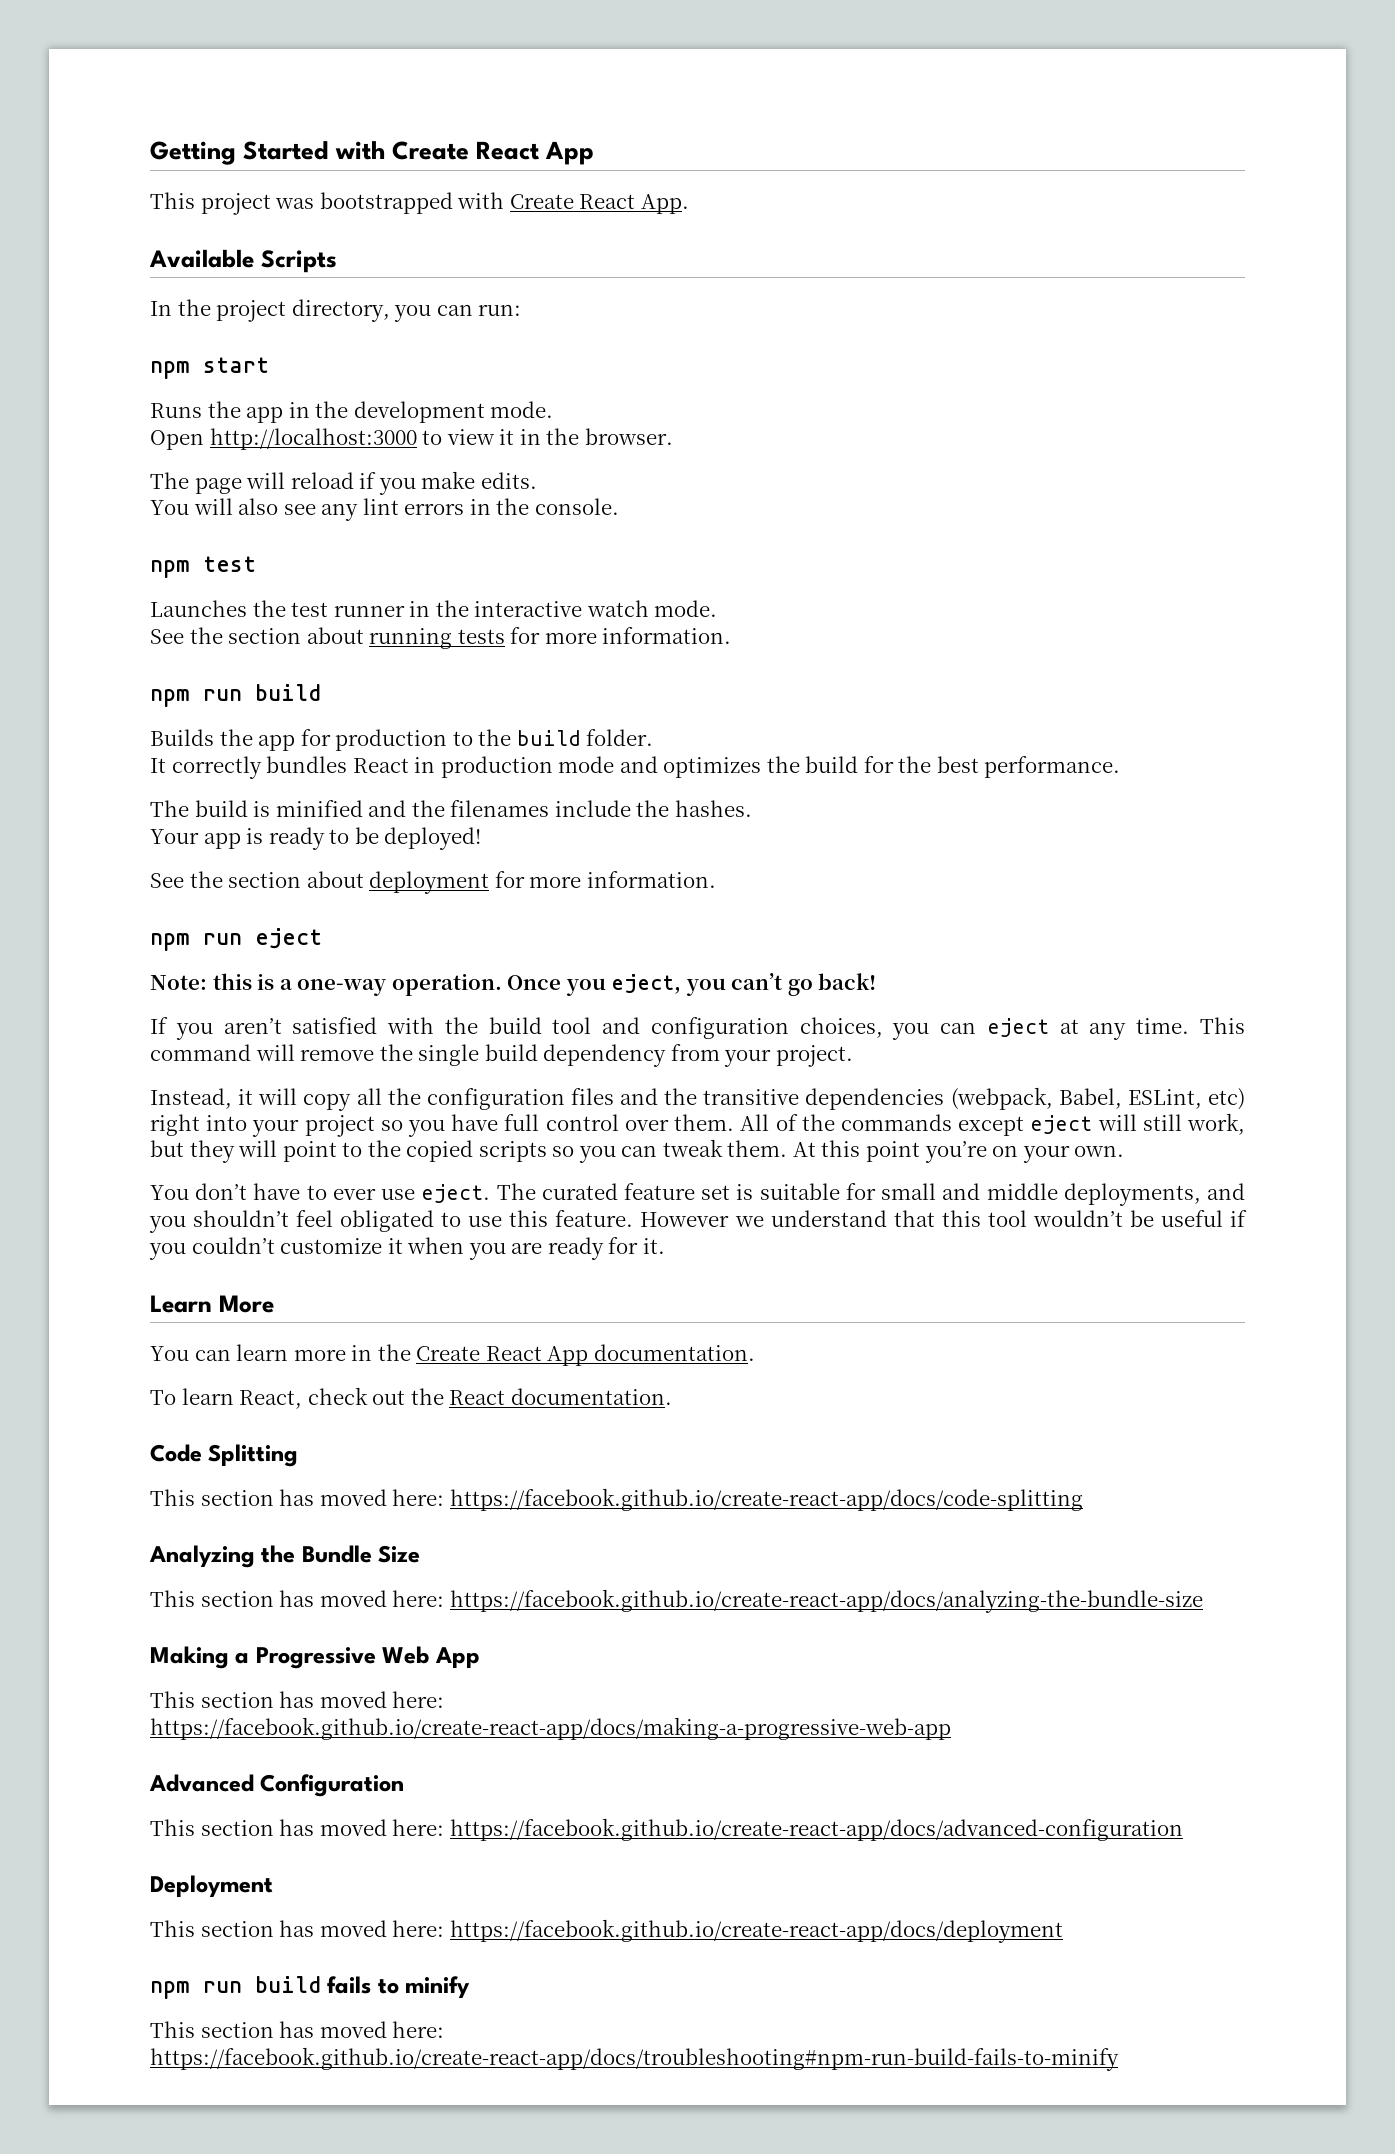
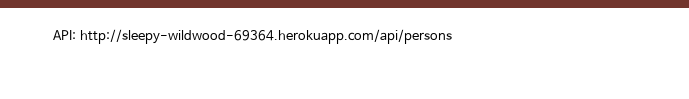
- Getting Started with Create React App
- This project was bootstrapped with Create React App.
- Available Scripts
- In the project directory, you can run:
- npm start
- Runs the app in the development mode.
- Open http://localhost:3000 to view it in the browser.
- The page will reload if you make edits.
- You will also see any lint errors in the console.
- npm test
- Launches the test runner in the interactive watch mode.
- See the section about running tests for more information.
- npm run build
- Builds the app for production to the build folder.
- It correctly bundles React in production mode and optimizes the build for the best performance.
- The build is minified and the filenames include the hashes.
- Your app is ready to be deployed!
- See the section about deployment for more information.
- npm run eject
- Note: this is a one-way operation. Once you eject, you can’t go back!
- If you aren’t satisfied with the build tool and configuration choices, you can eject at any time. This command will remove the single build dependency from your project.
- Instead, it will copy all the configuration files and the transitive dependencies (webpack, Babel, ESLint, etc) right into your project so you have full control over them. All of the commands except eject will still work, but they will point to the copied scripts so you can tweak them. At this point you’re on your own.
- You don’t have to ever use eject. The curated feature set is suitable for small and middle deployments, and you shouldn’t feel obligated to use this feature. However we understand that this tool wouldn’t be useful if you couldn’t customize it when you are ready for it.
- Learn More
- You can learn more in the Create React App documentation.
- To learn React, check out the React documentation.
- Code Splitting
- This section has moved here: https://facebook.github.io/create-react-app/docs/code-splitting
- Analyzing the Bundle Size
- This section has moved here: https://facebook.github.io/create-react-app/docs/analyzing-the-bundle-size
- Making a Progressive Web App
- This section has moved here: https://facebook.github.io/create-react-app/docs/making-a-progressive-web-app
- Advanced Configuration
- This section has moved here: https://facebook.github.io/create-react-app/docs/advanced-configuration
- Deployment
- This section has moved here: https://facebook.github.io/create-react-app/docs/deployment
- npm run build fails to minify
- This section has moved here: https://facebook.github.io/create-react-app/docs/troubleshooting#npm-run-build-fails-to-minify
+ API: http://sleepy-wildwood-69364.herokuapp.com/api/persons

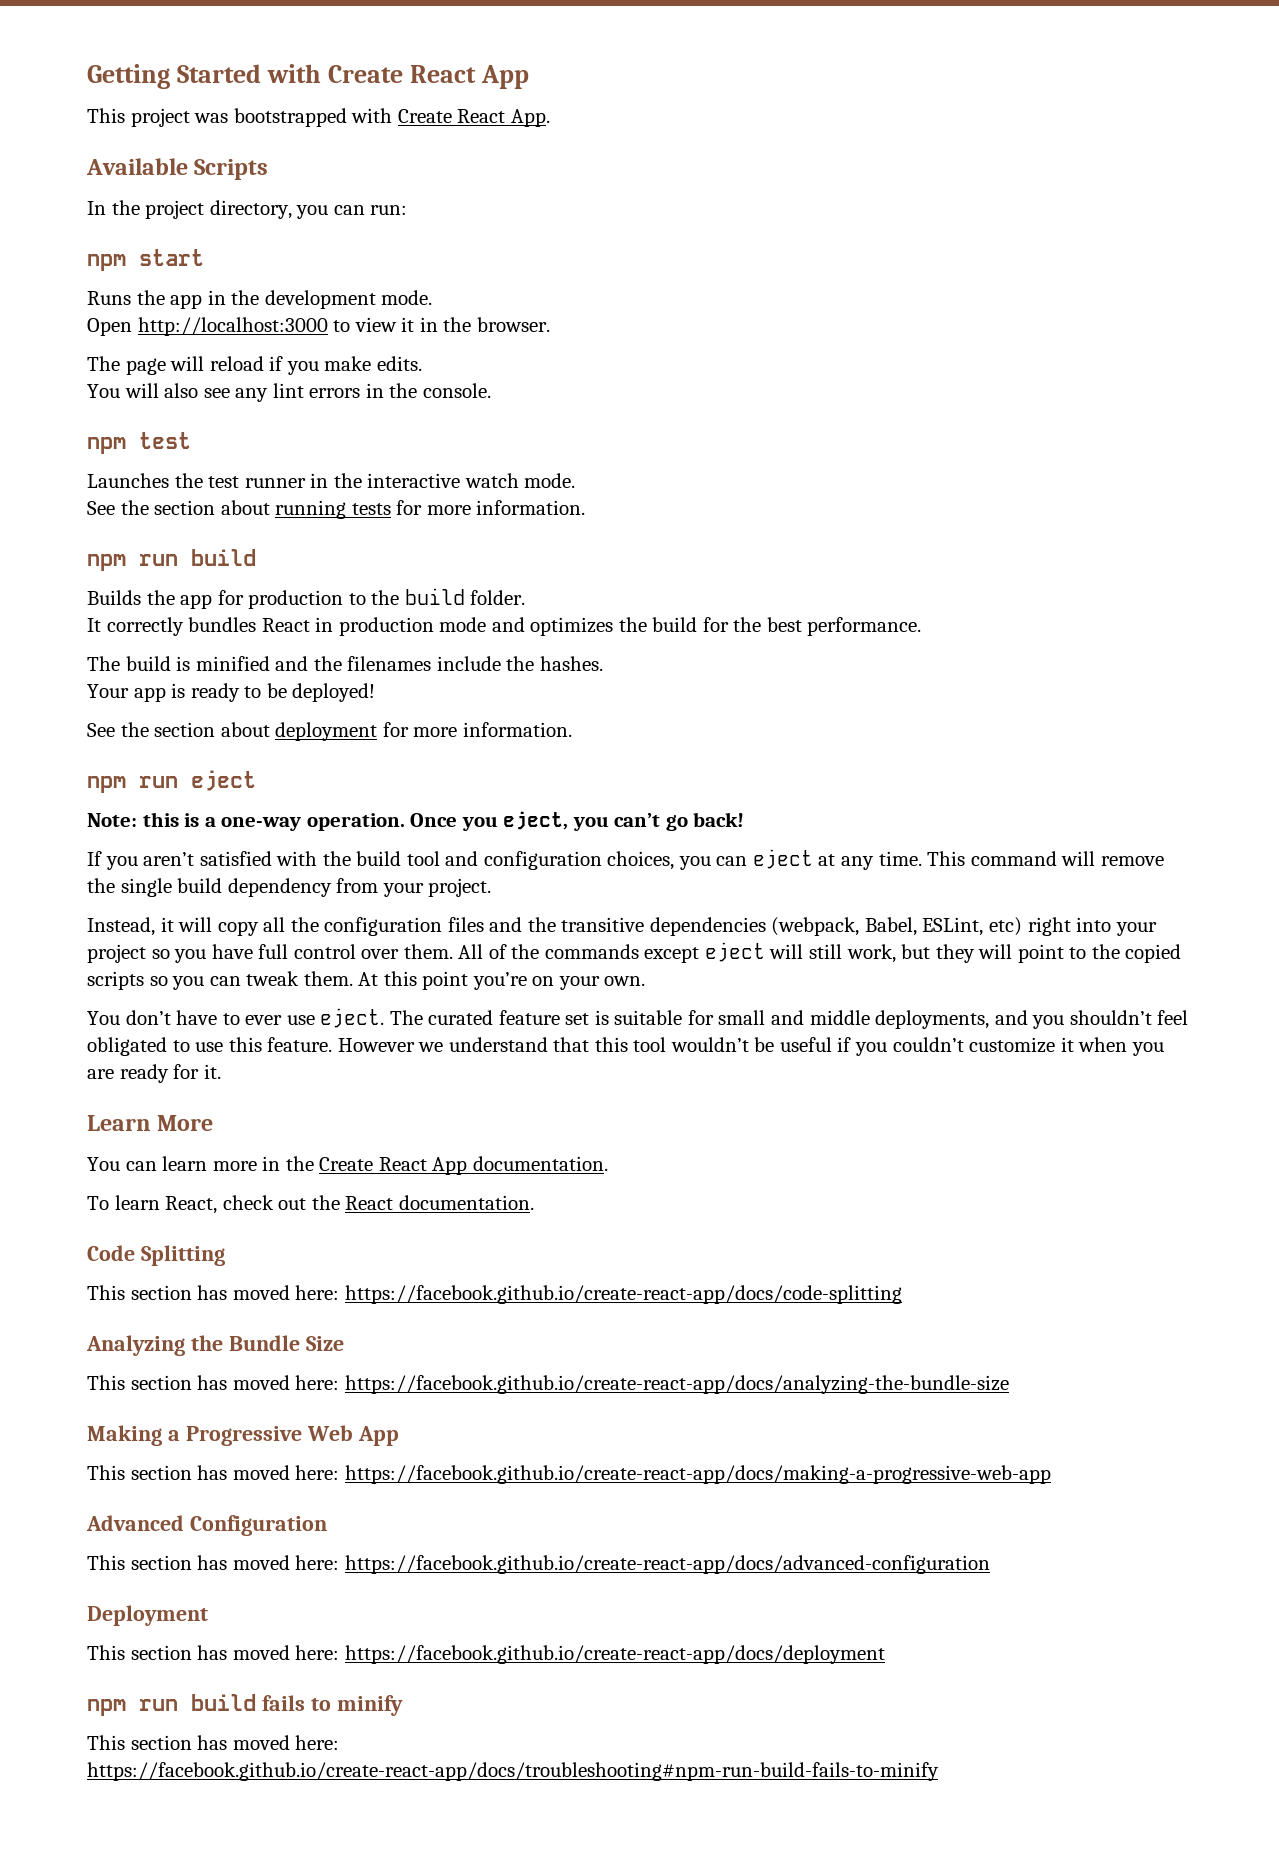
- API: http://sleepy-wildwood-69364.herokuapp.com/api/persons
+ Getting Started with Create React App
+ This project was bootstrapped with Create React App.
+ Available Scripts
+ In the project directory, you can run:
+ npm start
+ Runs the app in the development mode.
+ Open http://localhost:3000 to view it in the browser.
+ The page will reload if you make edits.
+ You will also see any lint errors in the console.
+ npm test
+ Launches the test runner in the interactive watch mode.
+ See the section about running tests for more information.
+ npm run build
+ Builds the app for production to the build folder.
+ It correctly bundles React in production mode and optimizes the build for the best performance.
+ The build is minified and the filenames include the hashes.
+ Your app is ready to be deployed!
+ See the section about deployment for more information.
+ npm run eject
+ Note: this is a one-way operation. Once you eject, you can’t go back!
+ If you aren’t satisfied with the build tool and configuration choices, you can eject at any time. This command will remove the single build dependency from your project.
+ Instead, it will copy all the configuration files and the transitive dependencies (webpack, Babel, ESLint, etc) right into your project so you have full control over them. All of the commands except eject will still work, but they will point to the copied scripts so you can tweak them. At this point you’re on your own.
+ You don’t have to ever use eject. The curated feature set is suitable for small and middle deployments, and you shouldn’t feel obligated to use this feature. However we understand that this tool wouldn’t be useful if you couldn’t customize it when you are ready for it.
+ Learn More
+ You can learn more in the Create React App documentation.
+ To learn React, check out the React documentation.
+ Code Splitting
+ This section has moved here: https://facebook.github.io/create-react-app/docs/code-splitting
+ Analyzing the Bundle Size
+ This section has moved here: https://facebook.github.io/create-react-app/docs/analyzing-the-bundle-size
+ Making a Progressive Web App
+ This section has moved here: https://facebook.github.io/create-react-app/docs/making-a-progressive-web-app
+ Advanced Configuration
+ This section has moved here: https://facebook.github.io/create-react-app/docs/advanced-configuration
+ Deployment
+ This section has moved here: https://facebook.github.io/create-react-app/docs/deployment
+ npm run build fails to minify
+ This section has moved here: https://facebook.github.io/create-react-app/docs/troubleshooting#npm-run-build-fails-to-minify

